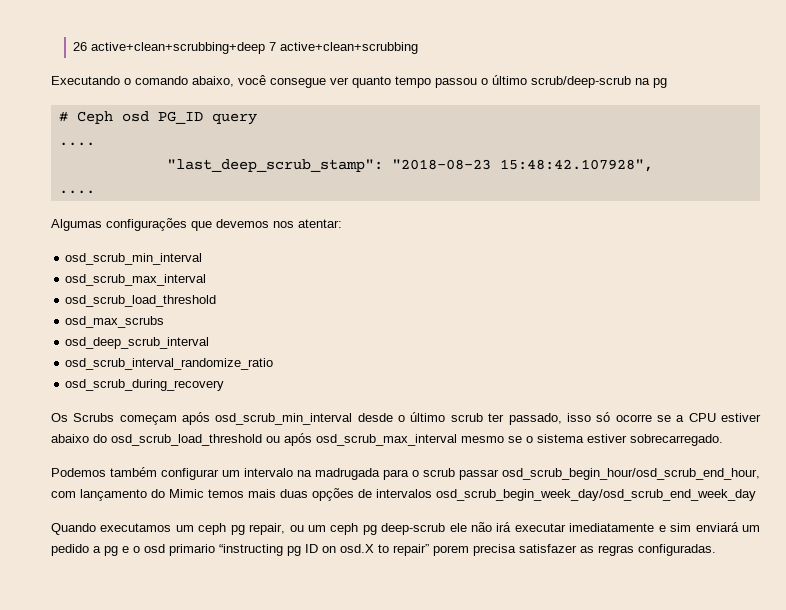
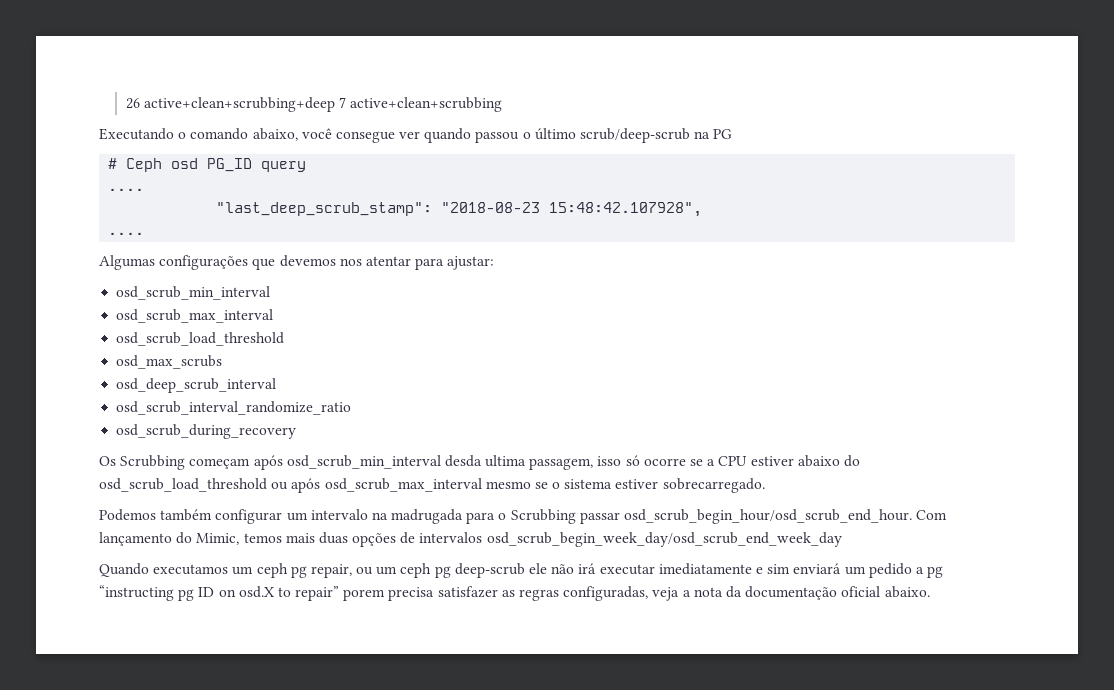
- Executando o comando abaixo, você consegue ver quanto tempo passou o último scrub/deep-scrub na pg
+ Executando o comando abaixo, você consegue ver quando passou o último scrub/deep-scrub na PG
- Algumas configurações que devemos nos atentar:
+ Algumas configurações que devemos nos atentar para ajustar:
- Os Scrubs começam após osd_scrub_min_interval desde o último scrub ter passado, isso só ocorre se a CPU estiver abaixo do osd_scrub_load_threshold ou após osd_scrub_max_interval mesmo se o sistema estiver sobrecarregado.
+ Os Scrubbing começam após osd_scrub_min_interval desda ultima passagem, isso só ocorre se a CPU estiver abaixo do osd_scrub_load_threshold ou após osd_scrub_max_interval mesmo se o sistema estiver sobrecarregado.
- Podemos também configurar um intervalo na madrugada para o scrub passar osd_scrub_begin_hour/osd_scrub_end_hour, com lançamento do Mimic temos mais duas opções de intervalos osd_scrub_begin_week_day/osd_scrub_end_week_day
+ Podemos também configurar um intervalo na madrugada para o Scrubbing passar osd_scrub_begin_hour/osd_scrub_end_hour. Com lançamento do Mimic, temos mais duas opções de intervalos osd_scrub_begin_week_day/osd_scrub_end_week_day
- Quando executamos um ceph pg repair, ou um ceph pg deep-scrub ele não irá executar imediatamente e sim enviará um pedido a pg e o osd primario “instructing pg ID on osd.X to repair” porem precisa satisfazer as regras configuradas.
+ Quando executamos um ceph pg repair, ou um ceph pg deep-scrub ele não irá executar imediatamente e sim enviará um pedido a pg “instructing pg ID on osd.X to repair” porem precisa satisfazer as regras configuradas, veja a nota da documentação oficial abaixo.

